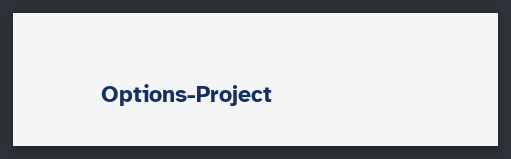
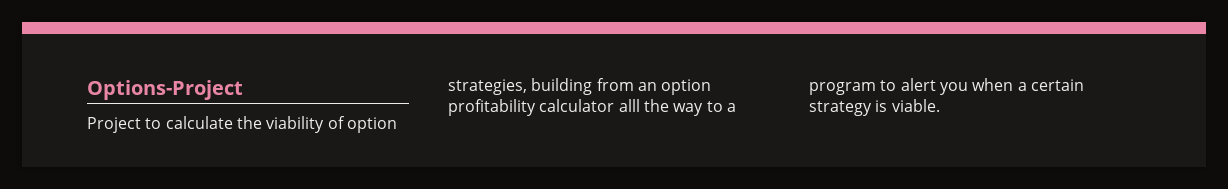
+ Project to calculate the viability of option strategies, building from an option profitability calculator alll the way to a program to alert you when a certain strategy is viable.

